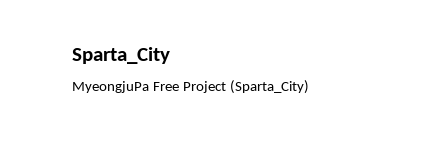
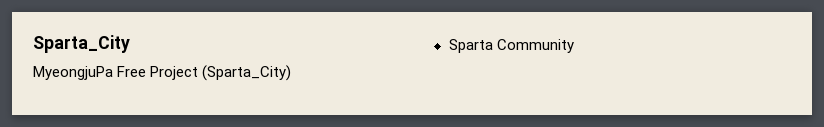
+ Sparta Community

